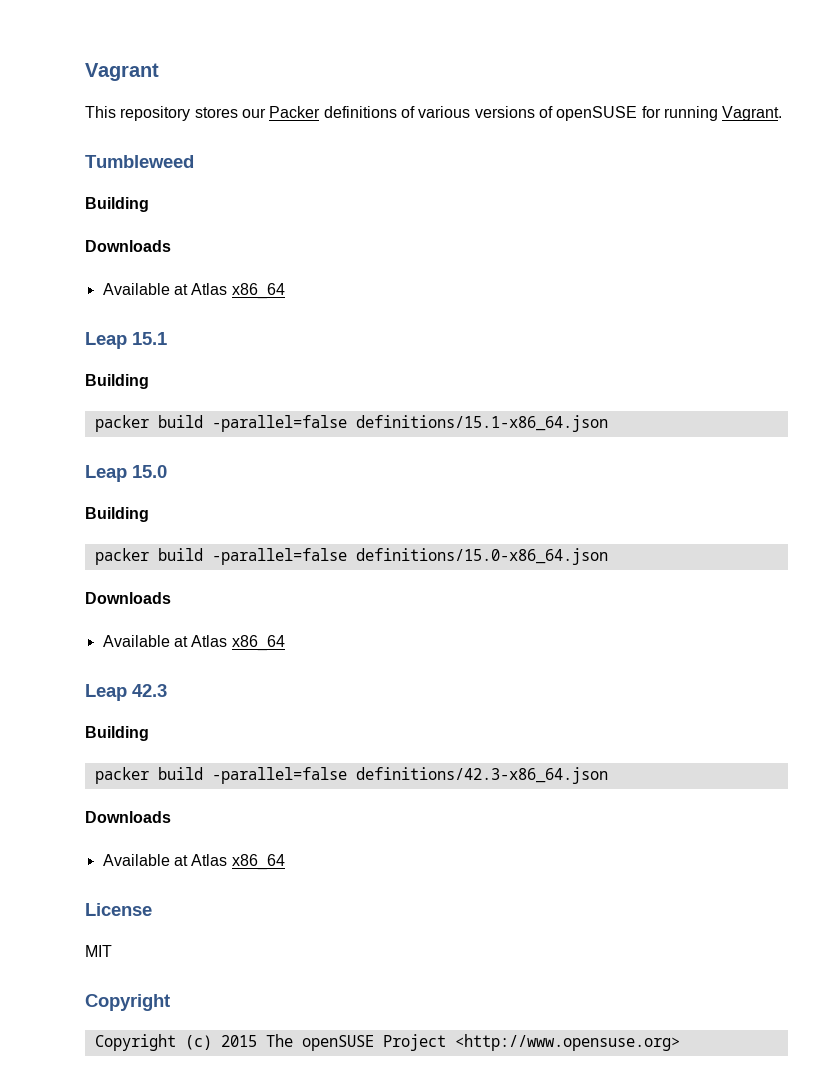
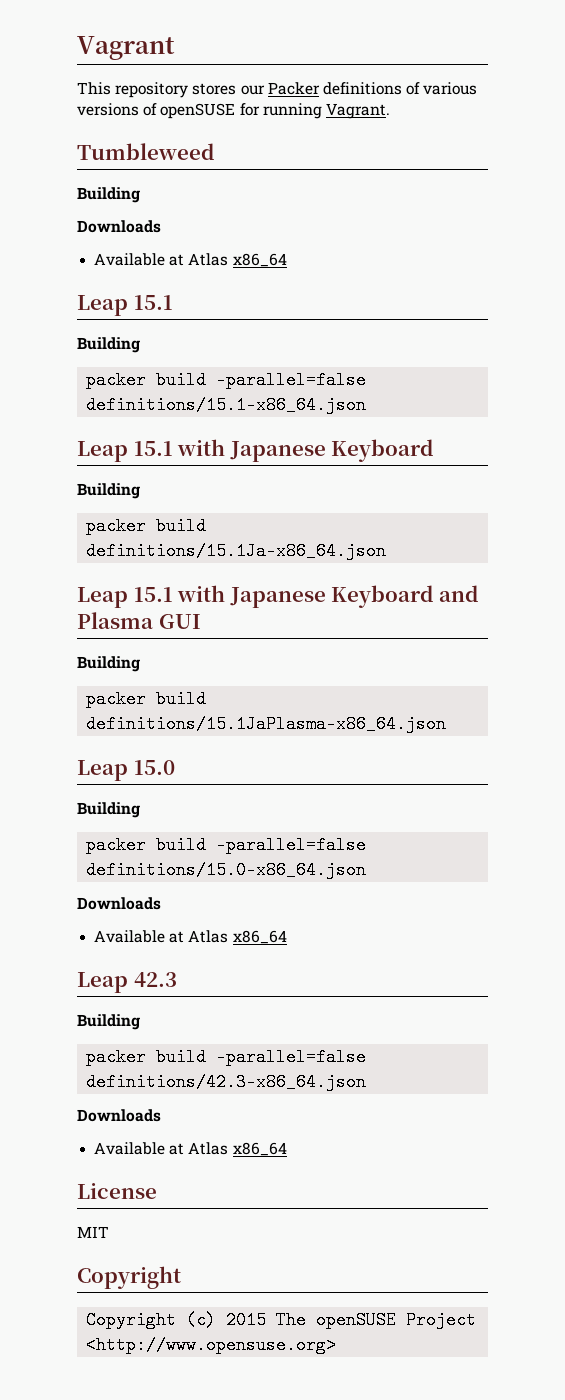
  packer build -parallel=false definitions/15.1-x86_64.json
+ Leap 15.1 with Japanese Keyboard
+ Building
+ packer build definitions/15.1Ja-x86_64.json
+ Leap 15.1 with Japanese Keyboard and Plasma GUI
+ Building
+ packer build definitions/15.1JaPlasma-x86_64.json

